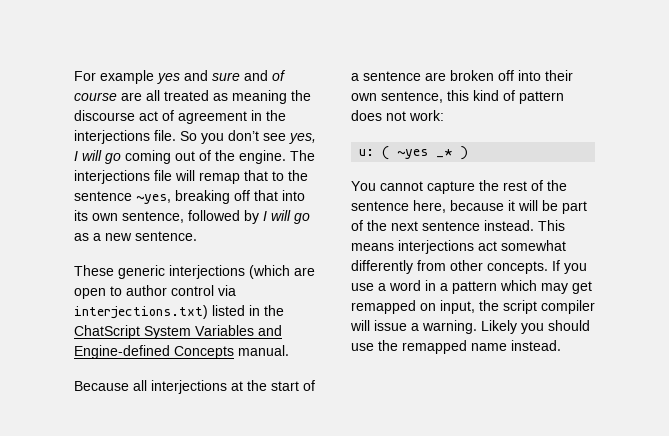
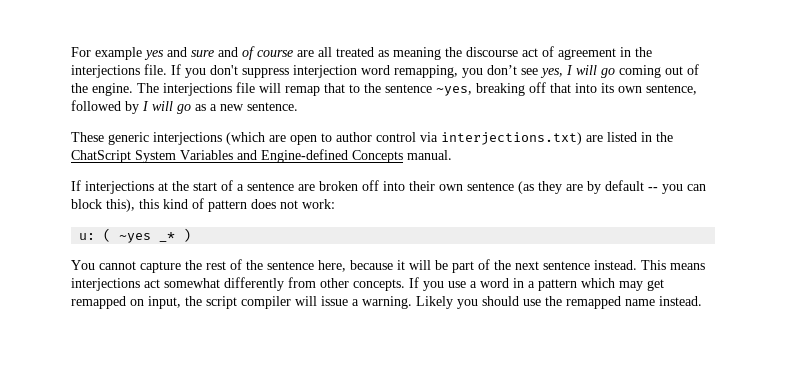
- So you don’t see yes, I will go coming out of the engine.
+ If you don't suppress interjection word remapping, you don’t see yes, I will go coming out of the engine.
- These generic interjections (which are open to author control via interjections.txt) listed in the ChatScript System Variables and Engine-defined Concepts manual.
+ These generic interjections (which are open to author control via interjections.txt) are listed in the ChatScript System Variables and Engine-defined Concepts manual.
- Because all interjections at the start of a sentence are broken off into their own sentence, this kind of pattern does not work:
+ If interjections at the start of a sentence are broken off into their own sentence (as they are by default -- you can block this), this kind of pattern does not work:

